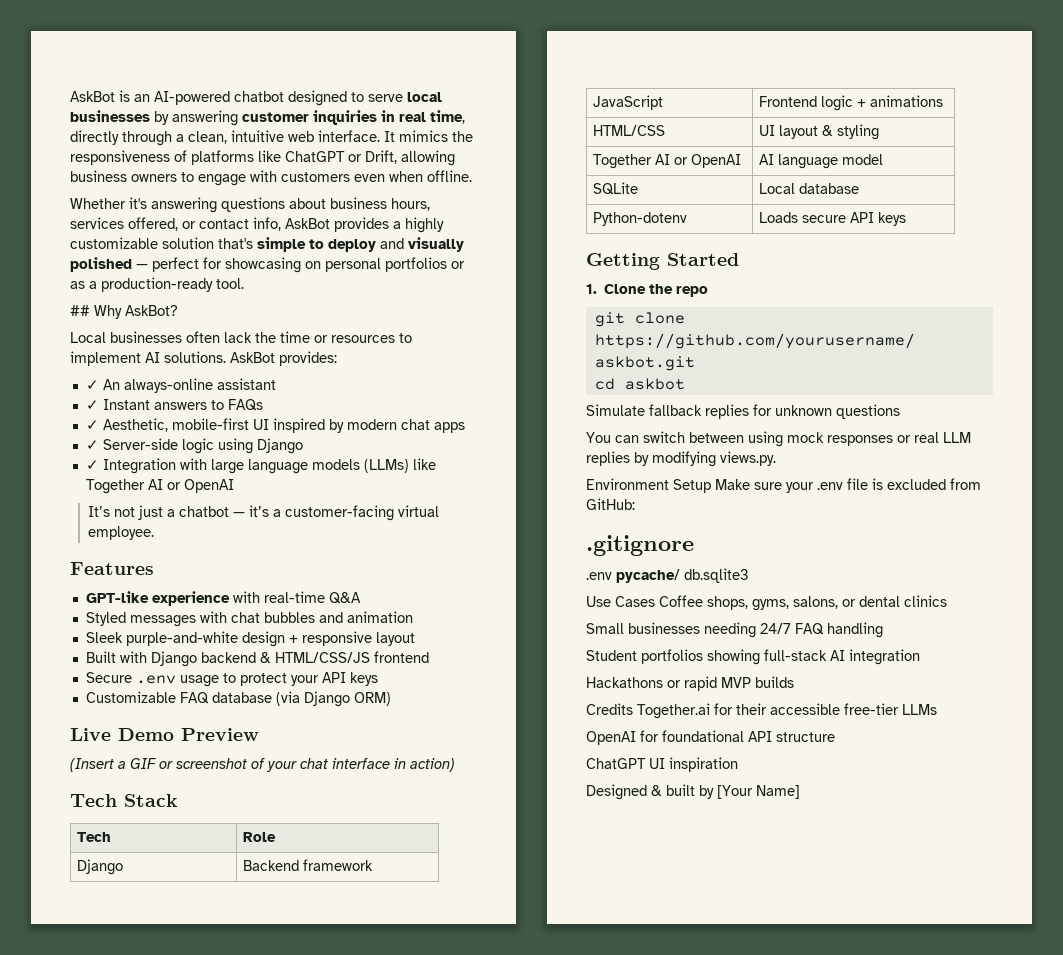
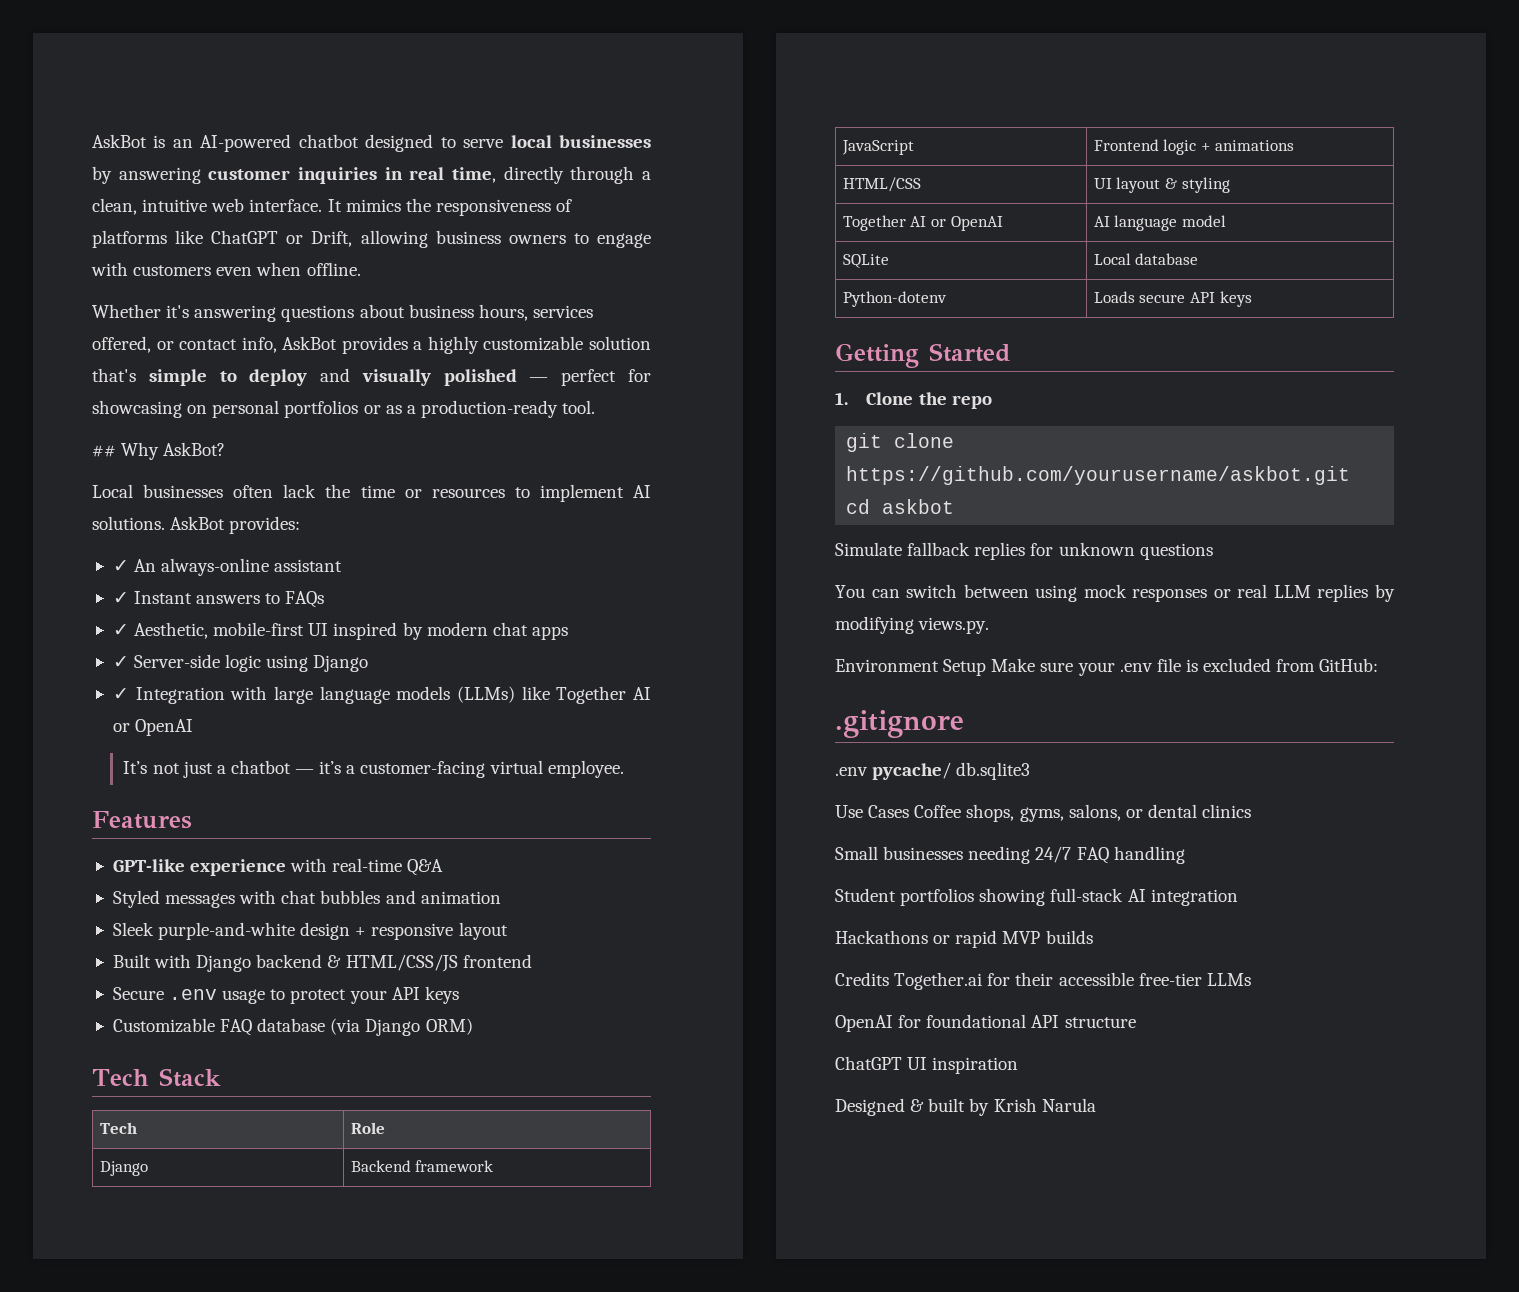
- Live Demo Preview
- (Insert a GIF or screenshot of your chat interface in action)
- Designed & built by [Your Name]
+ Designed & built by Krish Narula

